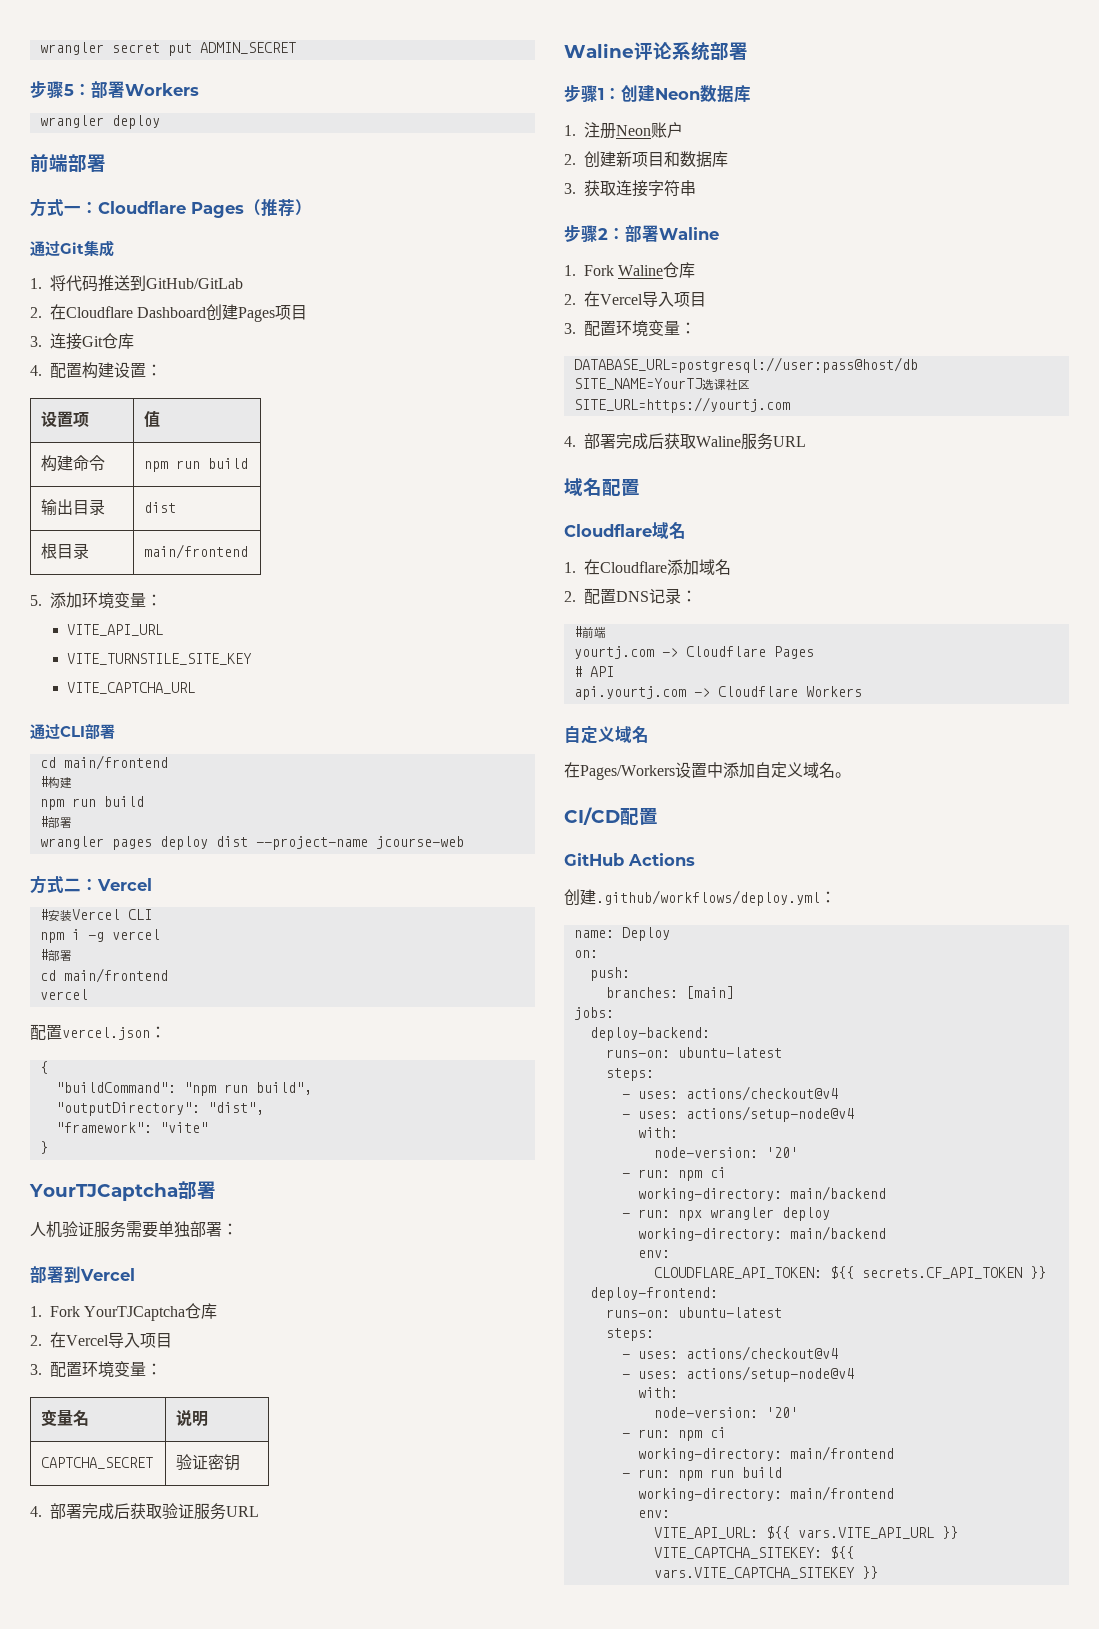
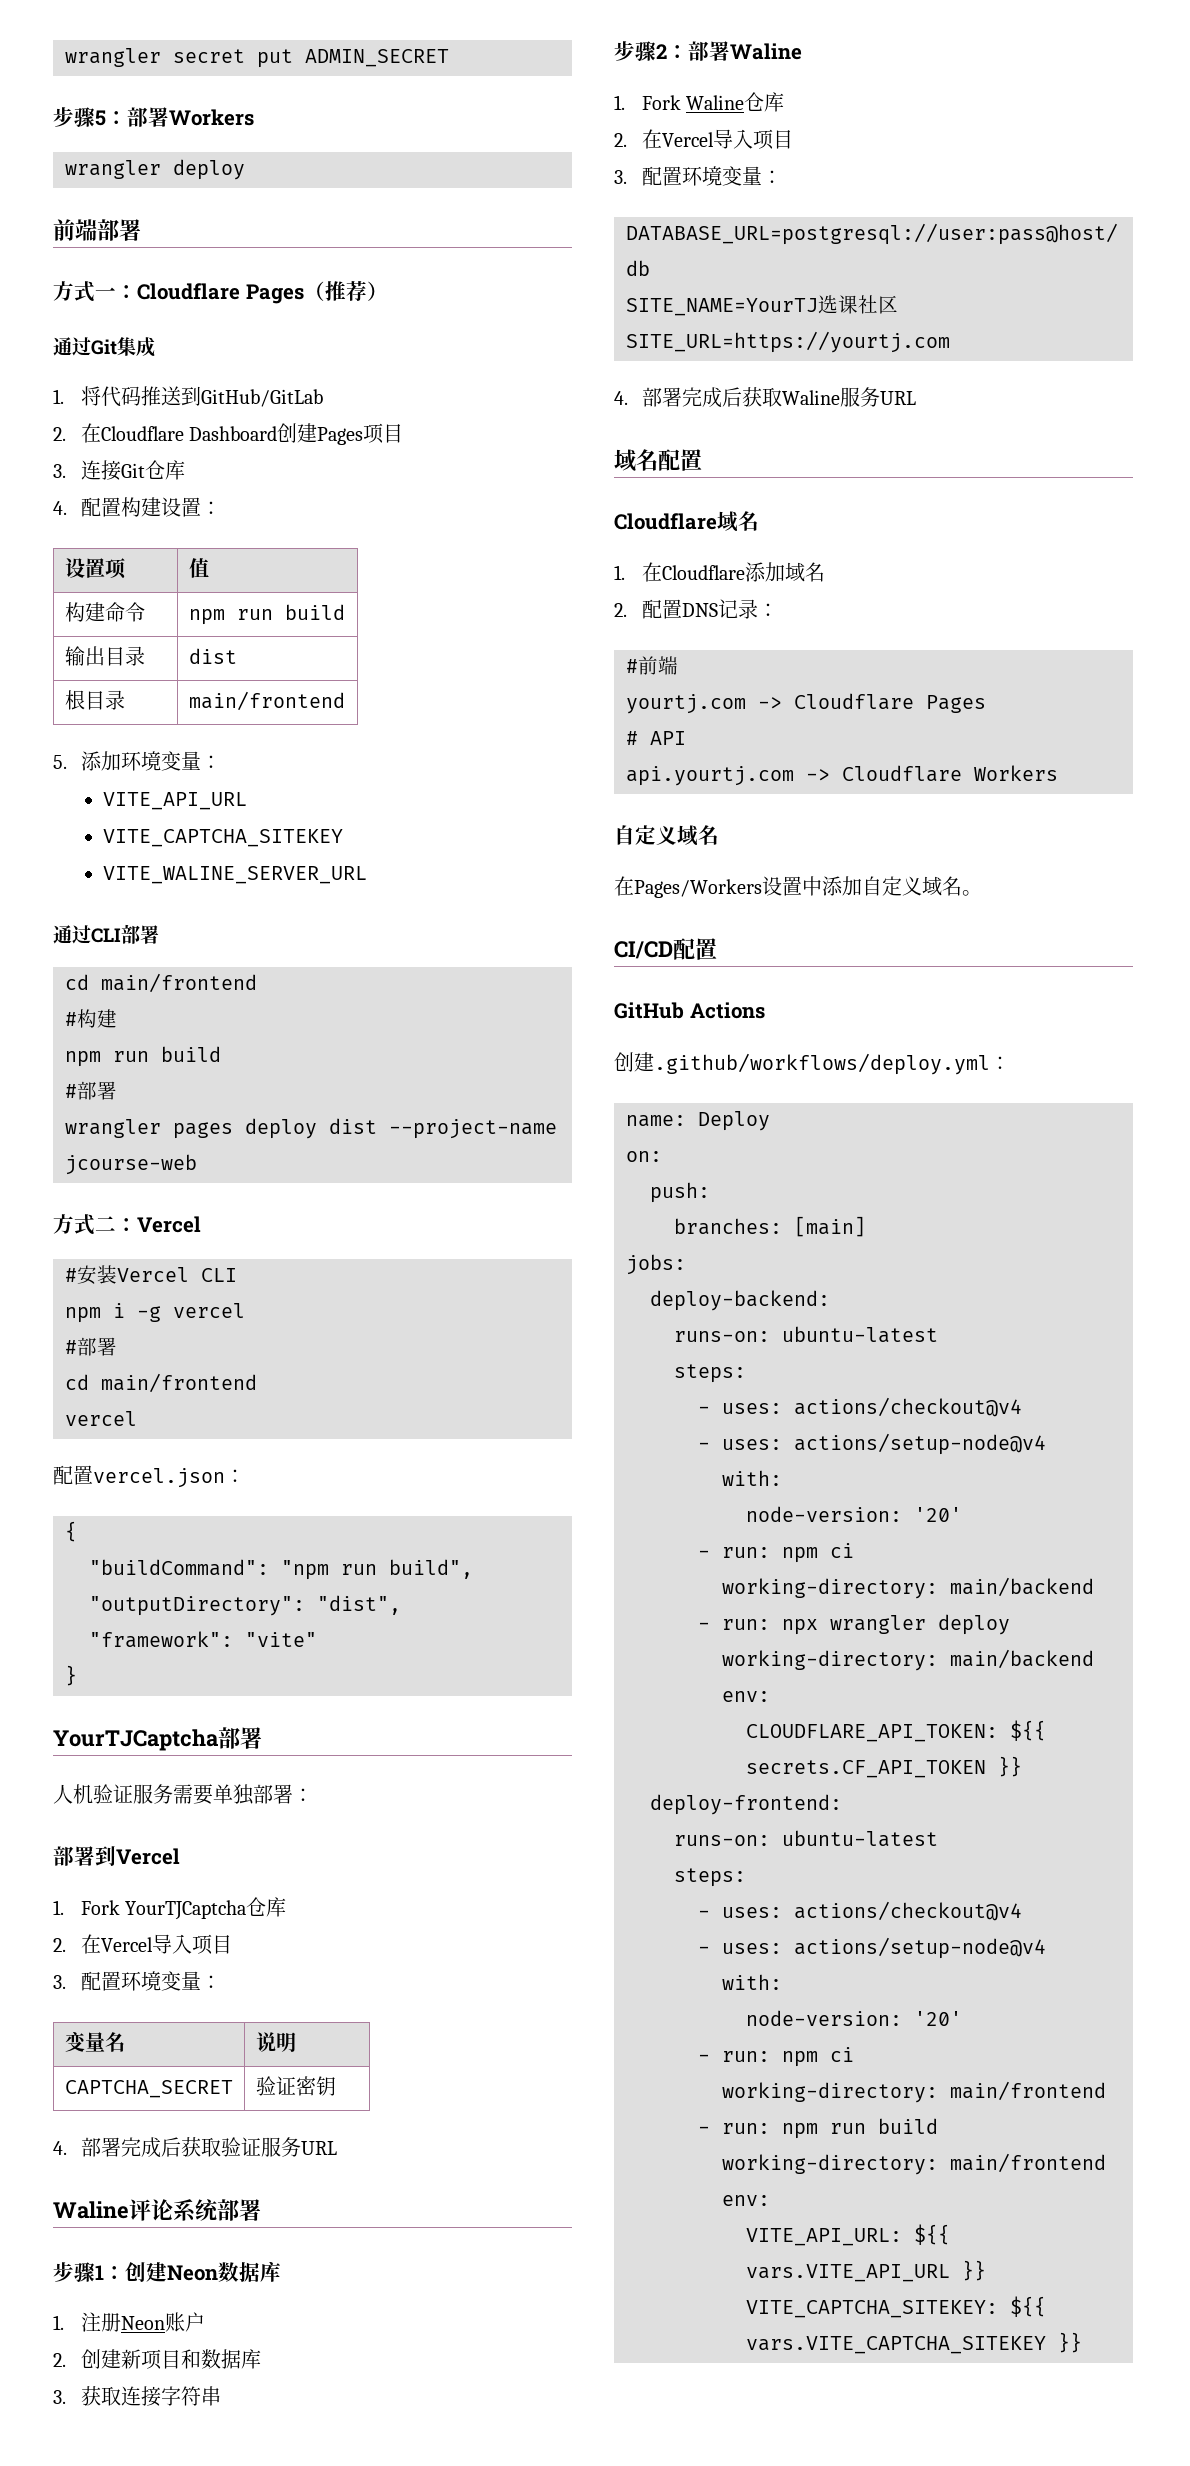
- VITE_TURNSTILE_SITE_KEY
- VITE_CAPTCHA_URL
+ VITE_CAPTCHA_SITEKEY
+ VITE_WALINE_SERVER_URL

